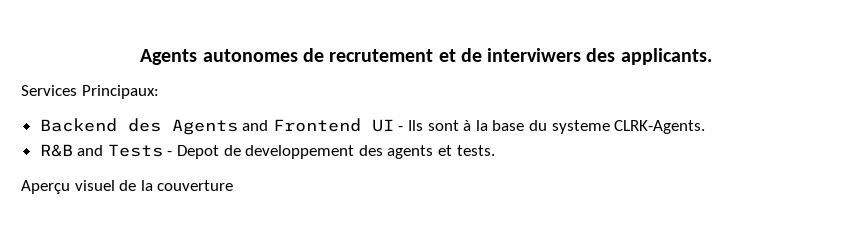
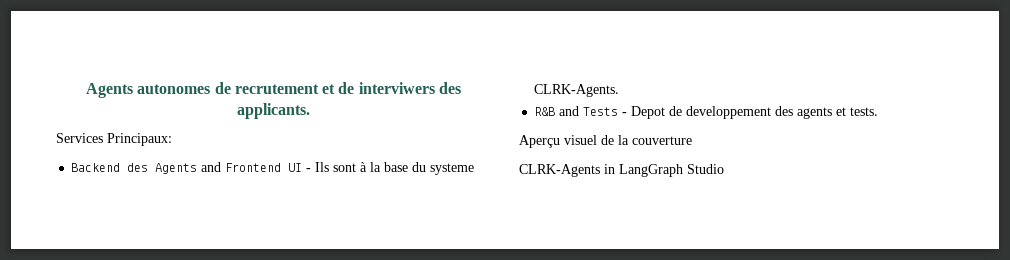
+ CLRK-Agents in LangGraph Studio

